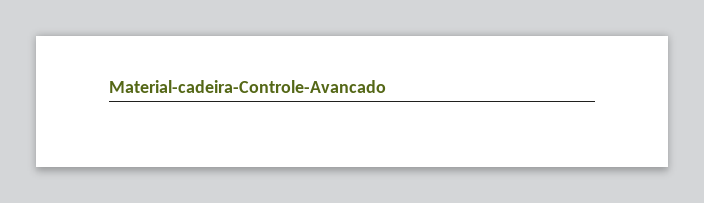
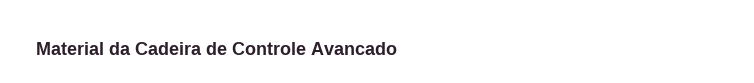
- Material-cadeira-Controle-Avancado
+ Material da Cadeira de Controle Avancado

